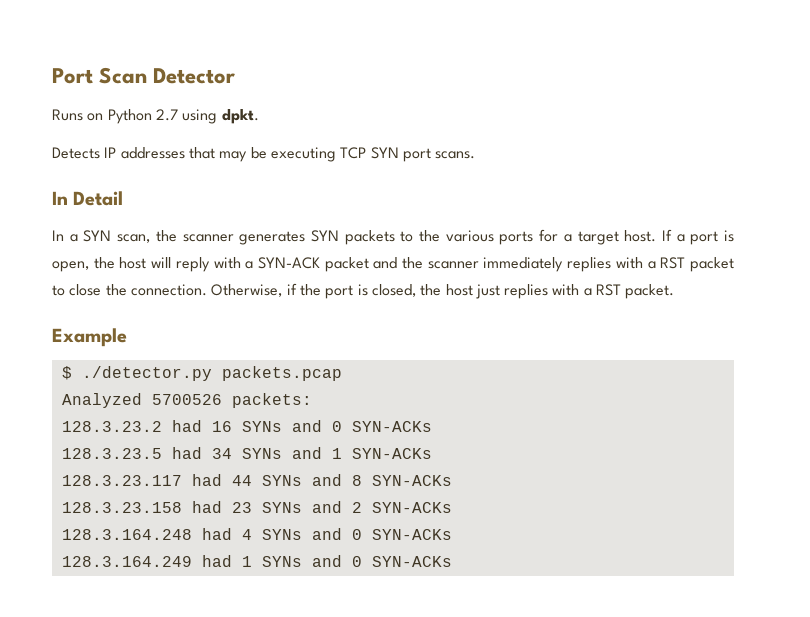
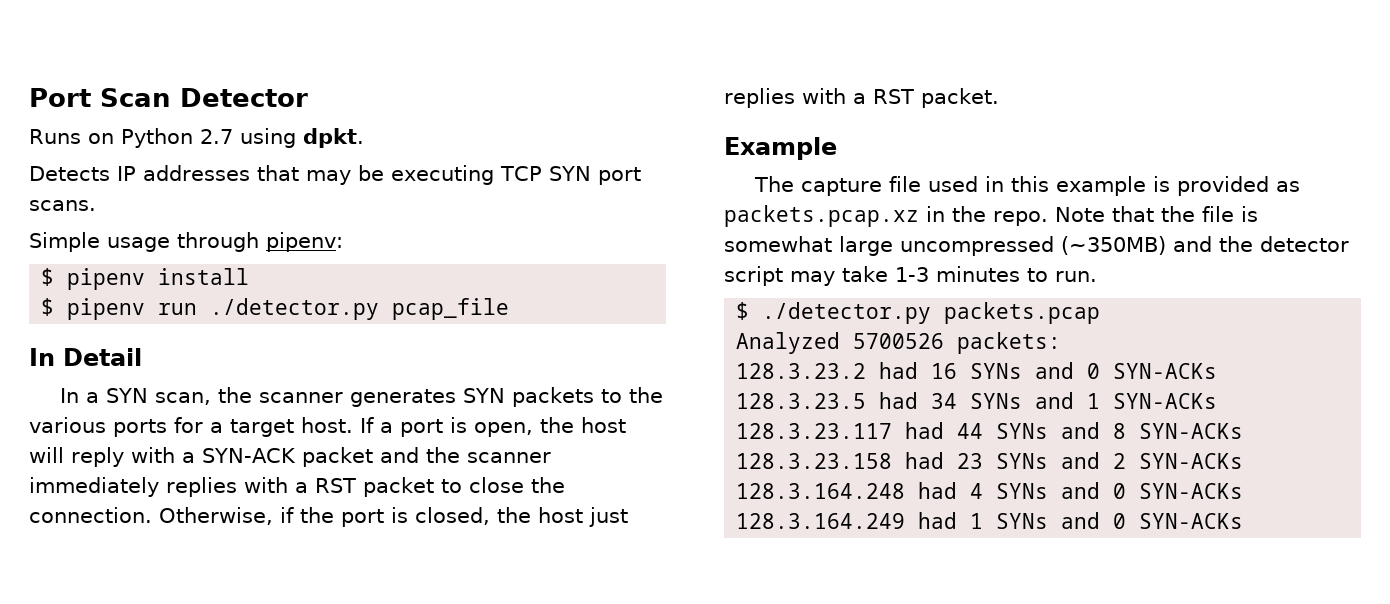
+ Simple usage through pipenv:
+ $ pipenv install
+ $ pipenv run ./detector.py pcap_file
+ The capture file used in this example is provided as packets.pcap.xz in the repo. Note that the file is somewhat large uncompressed (~350MB) and the detector script may take 1-3 minutes to run.

